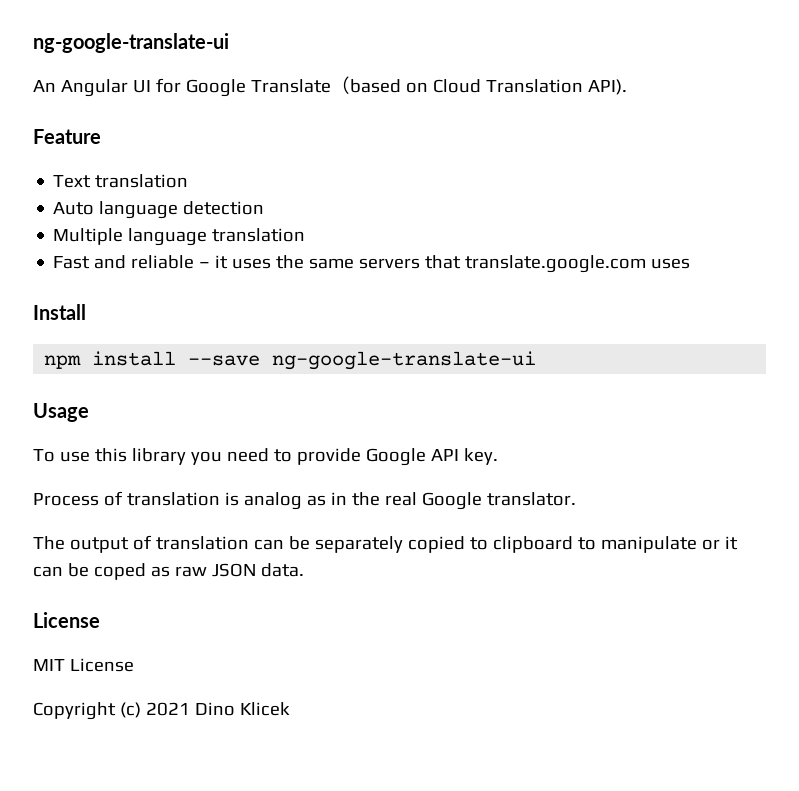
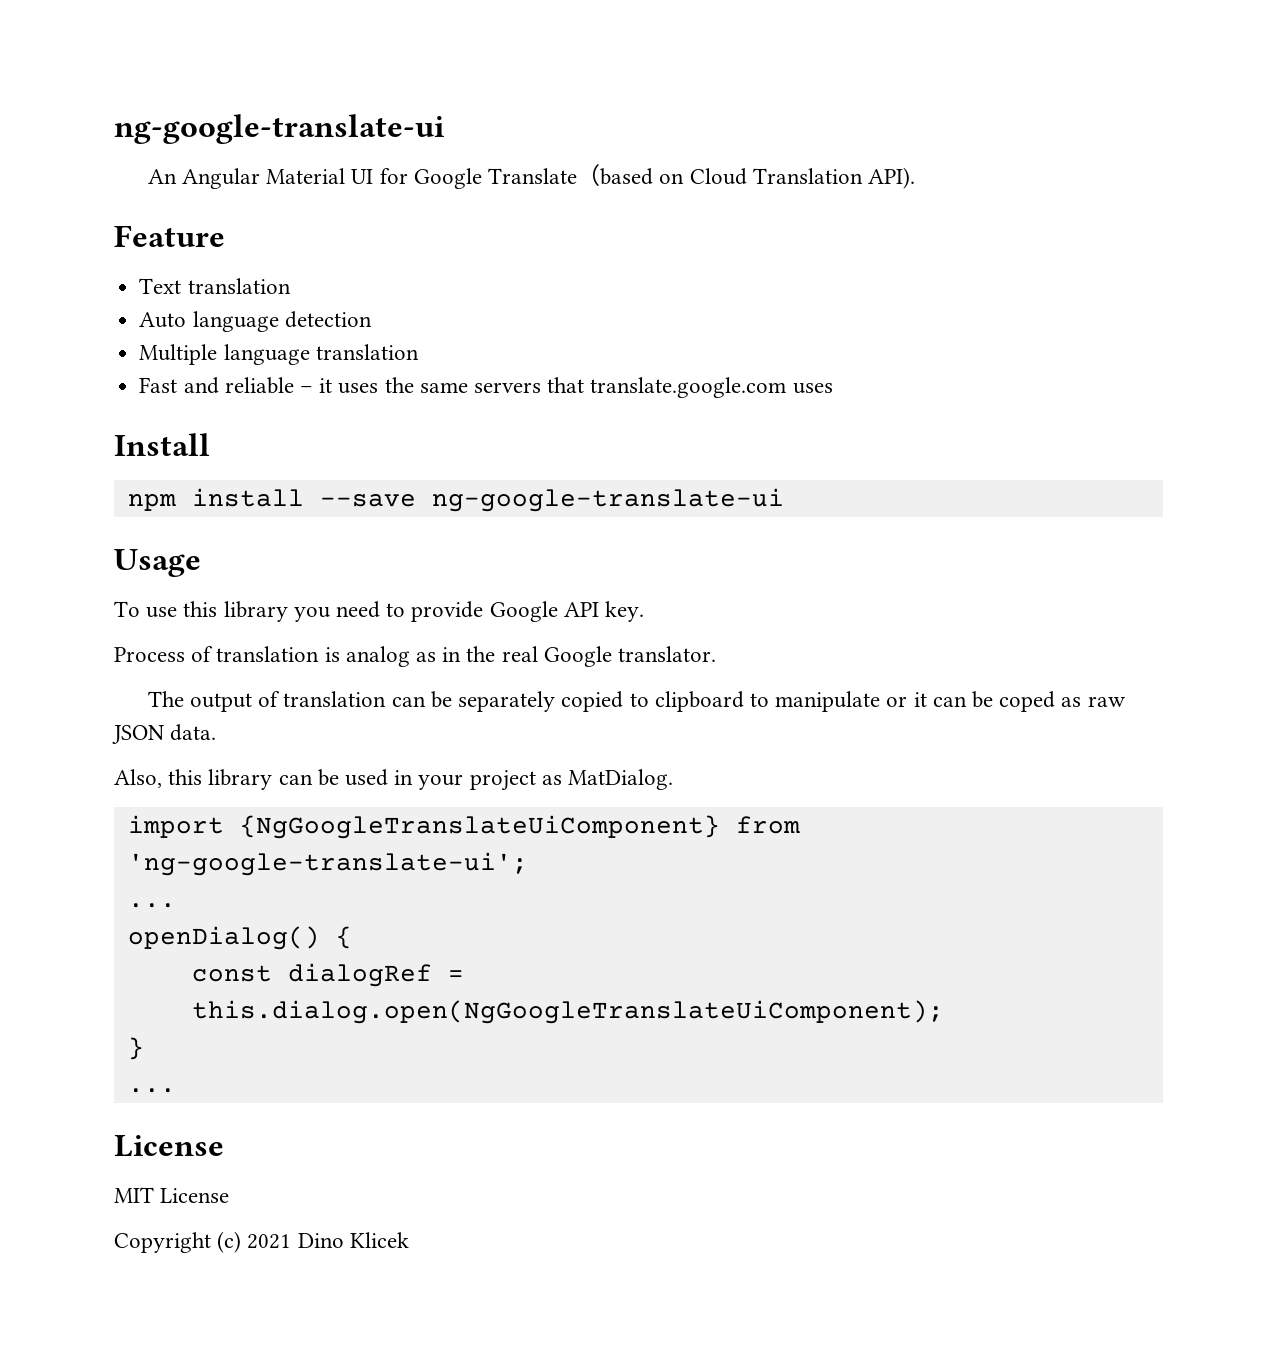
- An Angular UI for Google Translate（based on Cloud Translation API).
+ An Angular Material UI for Google Translate（based on Cloud Translation API).
+ Also, this library can be used in your project as MatDialog.
+ import {NgGoogleTranslateUiComponent} from 'ng-google-translate-ui';
+ ...
+ openDialog() {
+ const dialogRef = this.dialog.open(NgGoogleTranslateUiComponent);
+ }
+ ...

